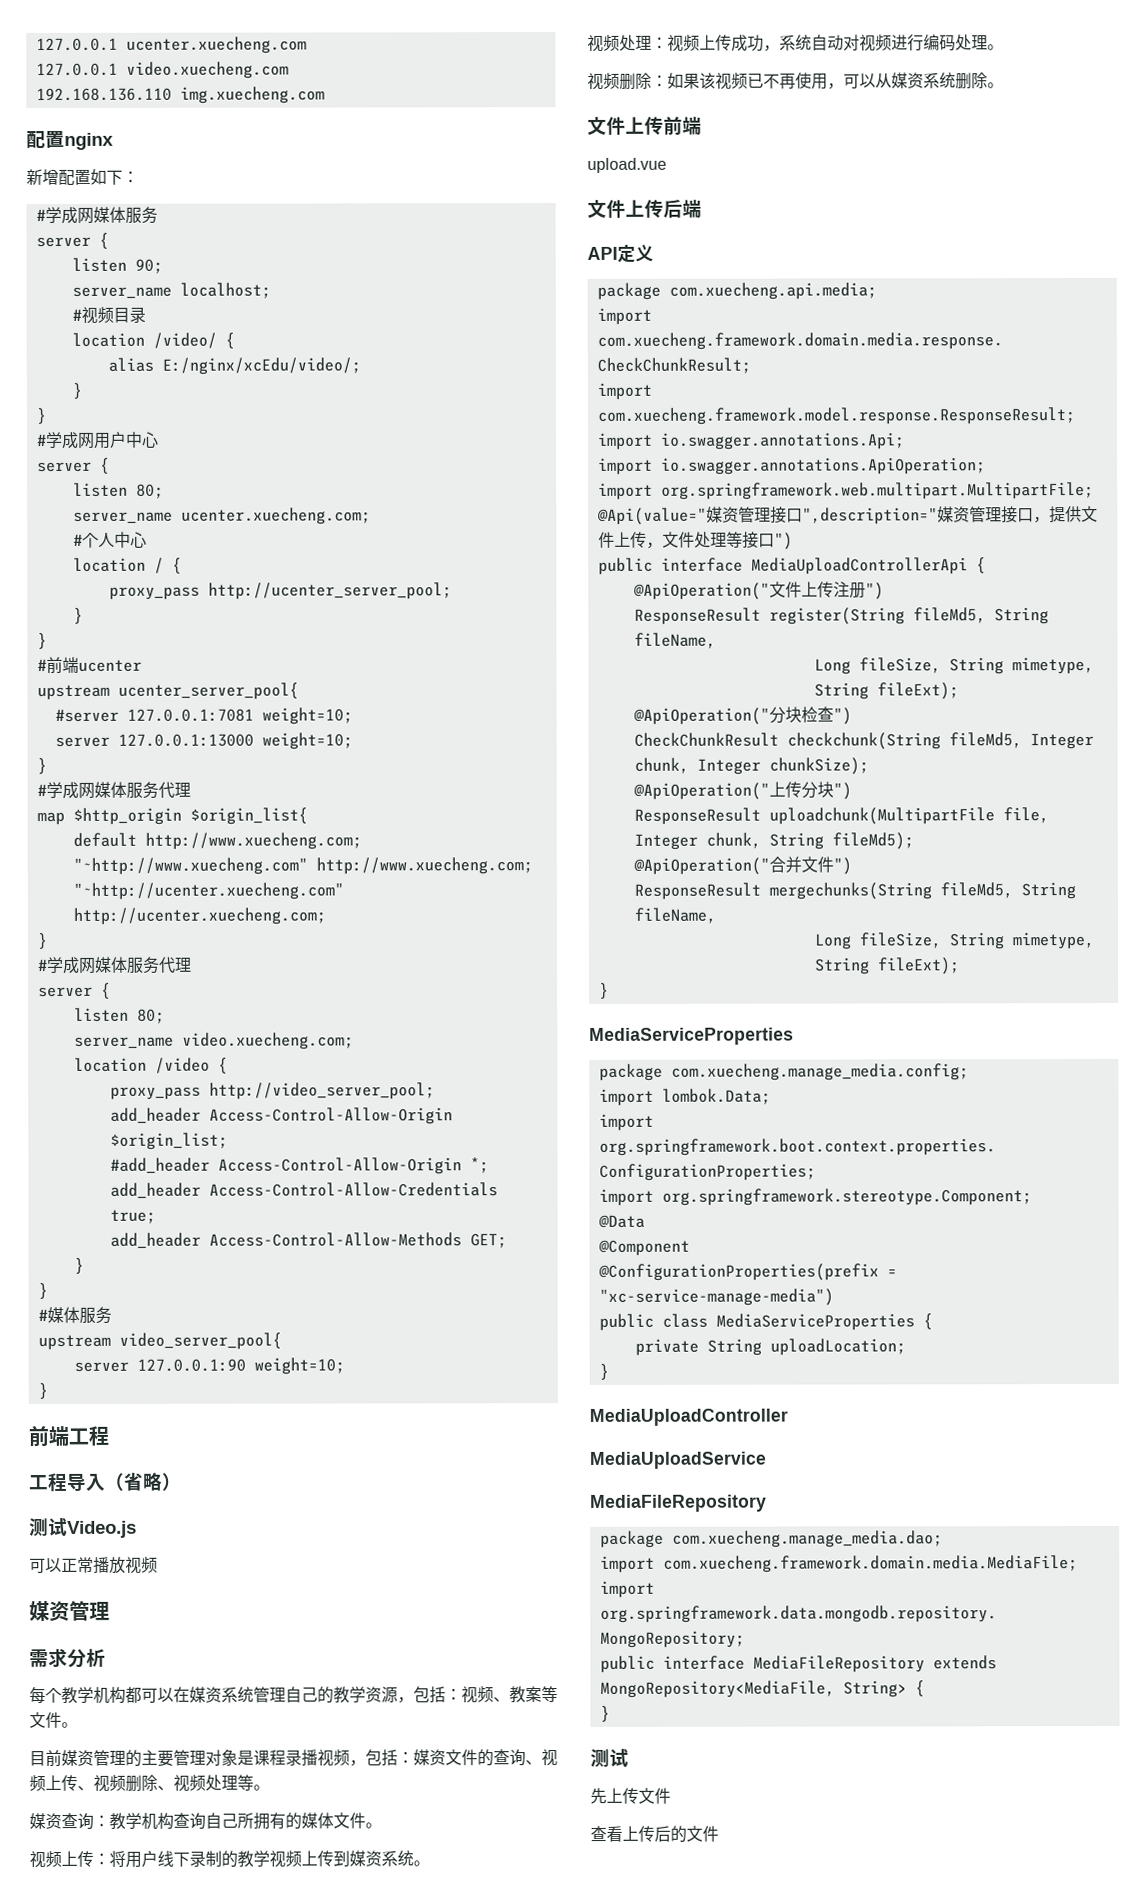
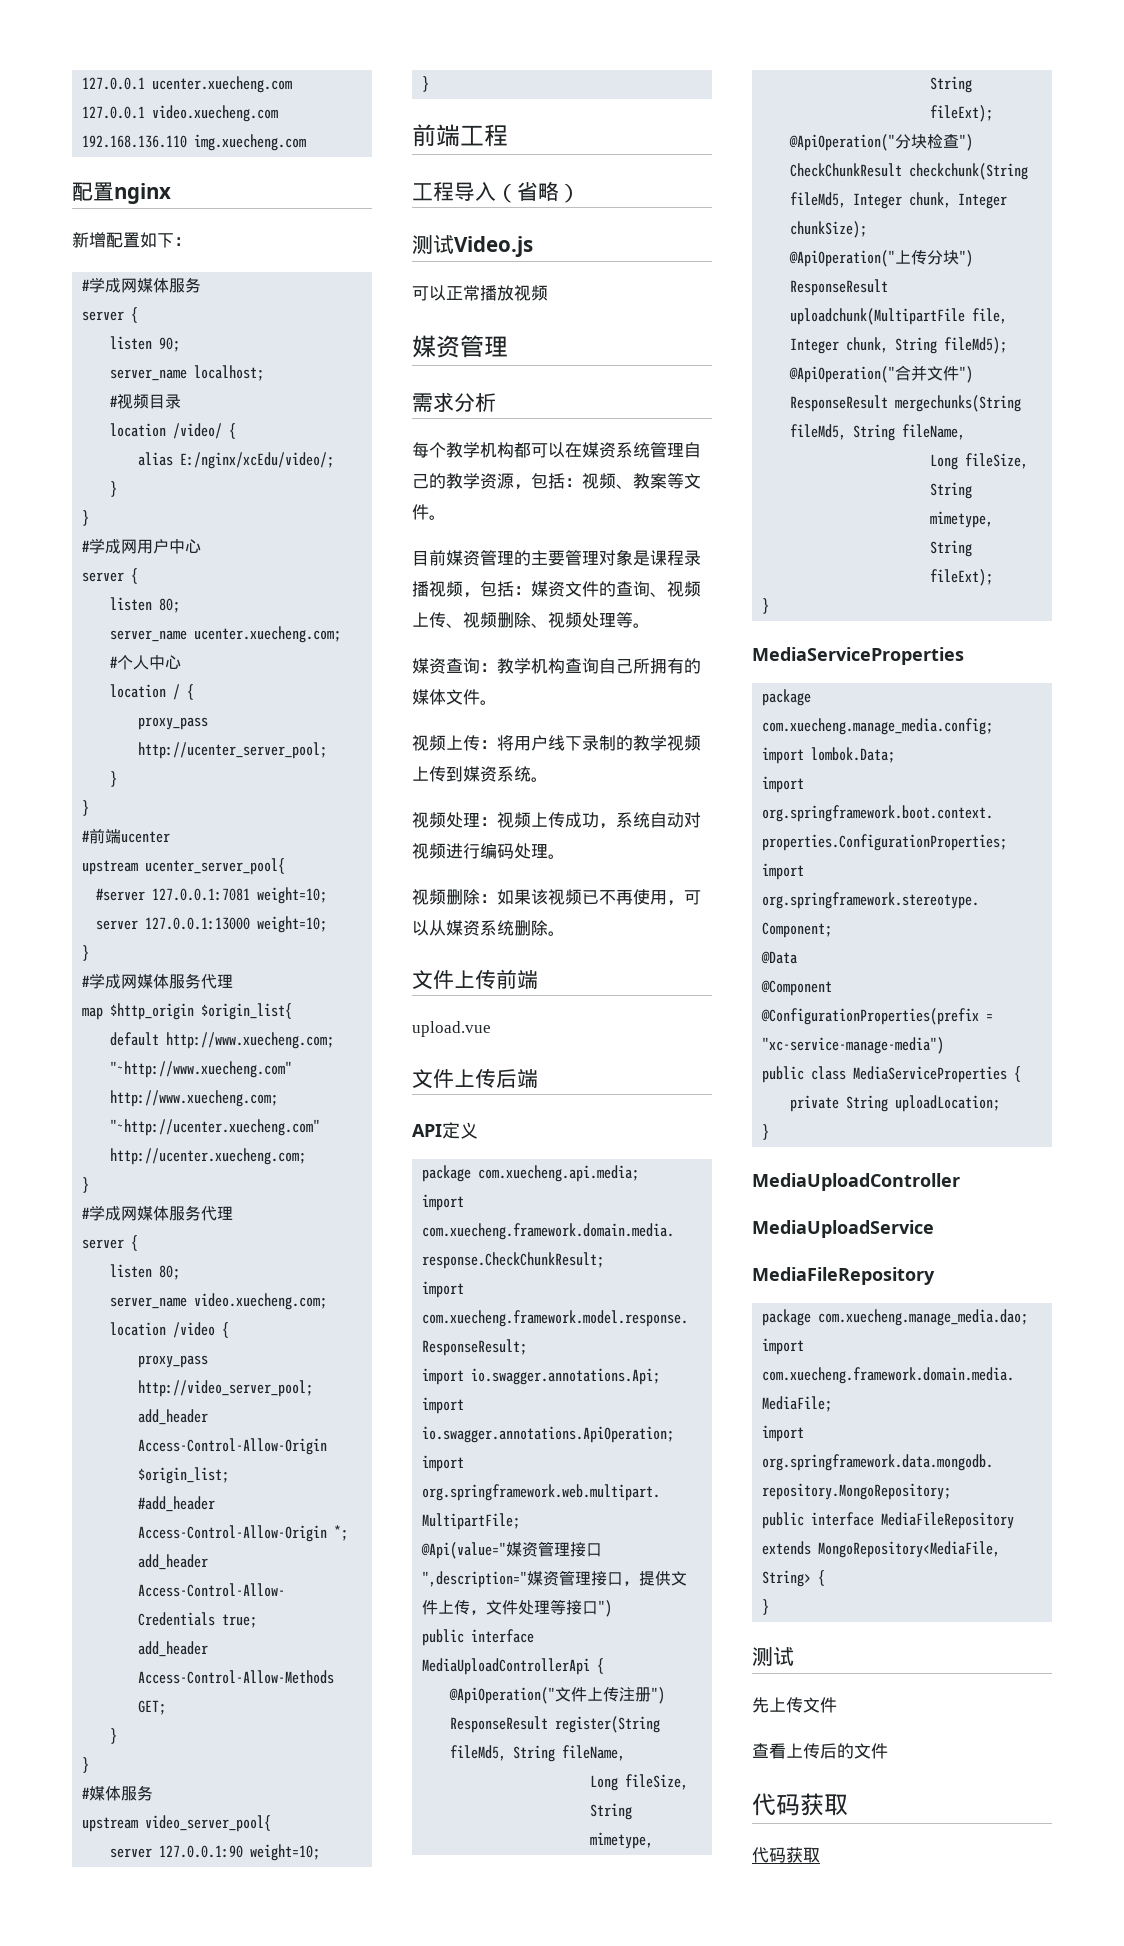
  查看上传后的文件
+ 代码获取
+ 代码获取

